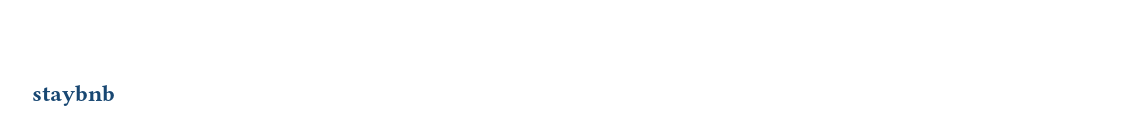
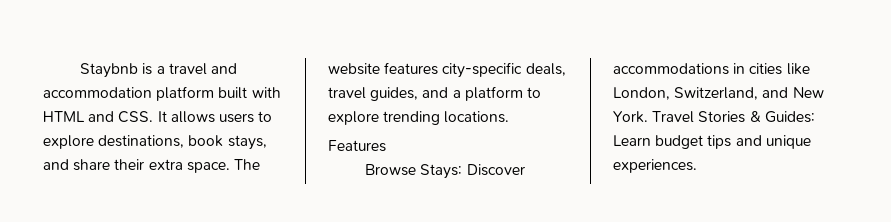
- staybnb
+ Staybnb is a travel and accommodation platform built with HTML and CSS. It allows users to explore destinations, book stays, and share their extra space. The website features city-specific deals, travel guides, and a platform to explore trending locations.
+ Features
+ Browse Stays: Discover accommodations in cities like London, Switzerland, and New York. Travel Stories & Guides: Learn budget tips and unique experiences.

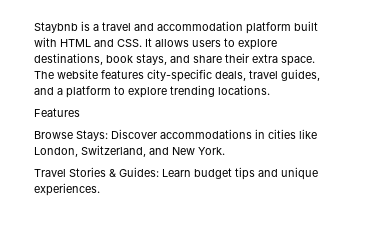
- Browse Stays: Discover accommodations in cities like London, Switzerland, and New York. Travel Stories & Guides: Learn budget tips and unique experiences.
+ Browse Stays: Discover accommodations in cities like London, Switzerland, and New York.
+ Travel Stories & Guides: Learn budget tips and unique experiences.

